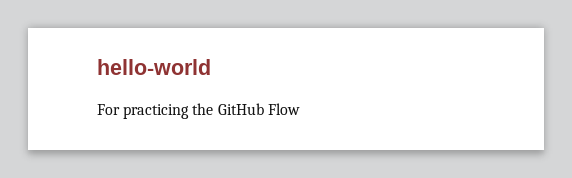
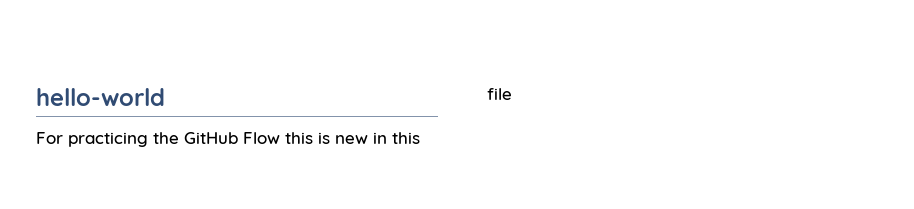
- For practicing the GitHub Flow
+ For practicing the GitHub Flow this is new in this file

